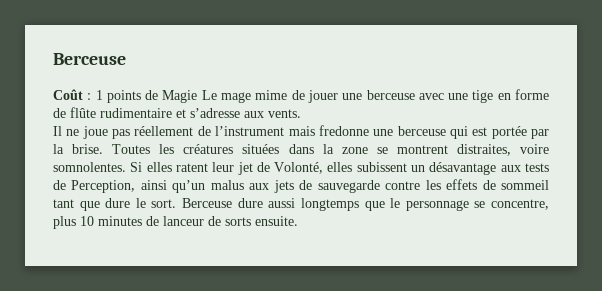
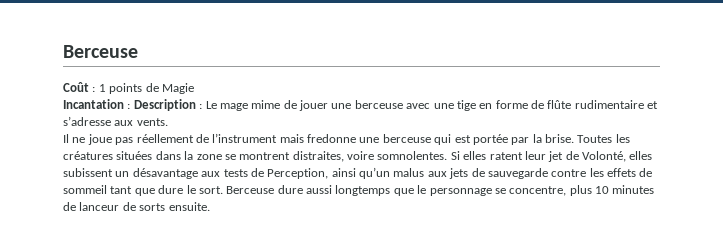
- Coût : 1 points de Magie Le mage mime de jouer une berceuse avec une tige en forme de flûte rudimentaire et s’adresse aux vents.
+ Coût : 1 points de Magie
+ Incantation : Description : Le mage mime de jouer une berceuse avec une tige en forme de flûte rudimentaire et s’adresse aux vents.

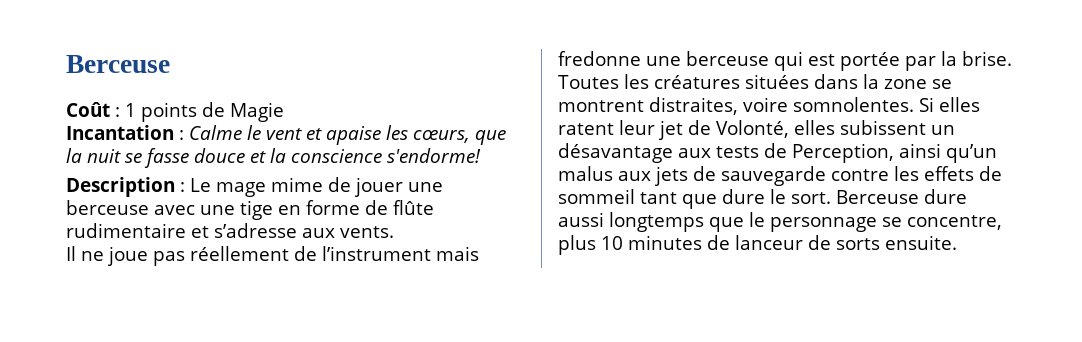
- Incantation : Description : Le mage mime de jouer une berceuse avec une tige en forme de flûte rudimentaire et s’adresse aux vents.
+ Incantation : Calme le vent et apaise les cœurs, que la nuit se fasse douce et la conscience s'endorme!
+ Description : Le mage mime de jouer une berceuse avec une tige en forme de flûte rudimentaire et s’adresse aux vents.

